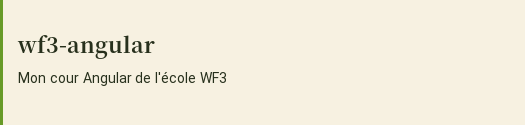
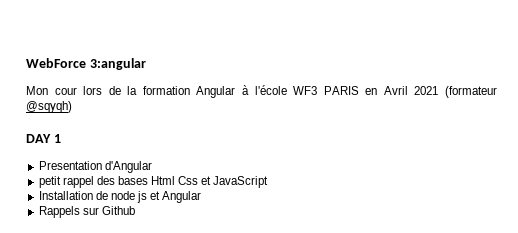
- wf3-angular
+ WebForce 3:angular
- Mon cour Angular de l'école WF3
+ Mon cour lors de la formation Angular à l'école WF3 PARIS en Avril 2021 (formateur @sqyqh)
+ DAY 1
+ Presentation d'Angular
+ petit rappel des bases Html Css et JavaScript
+ Installation de node js et Angular
+ Rappels sur Github

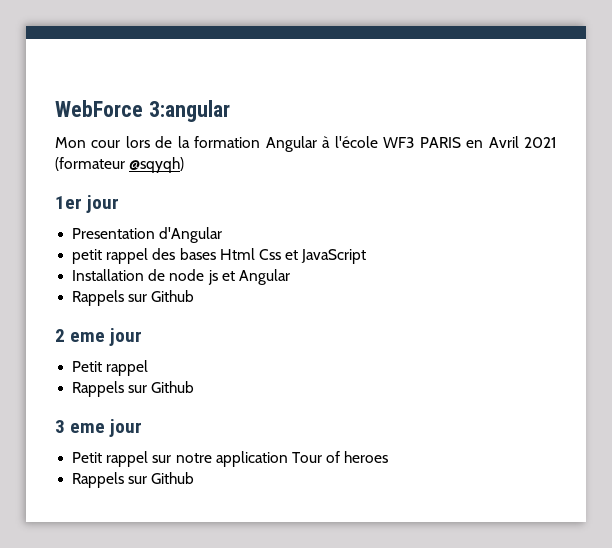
- DAY 1
+ 1er jour
+ 2 eme jour
+ Petit rappel
+ Rappels sur Github
+ 3 eme jour
+ Petit rappel sur notre application Tour of heroes
+ Rappels sur Github

